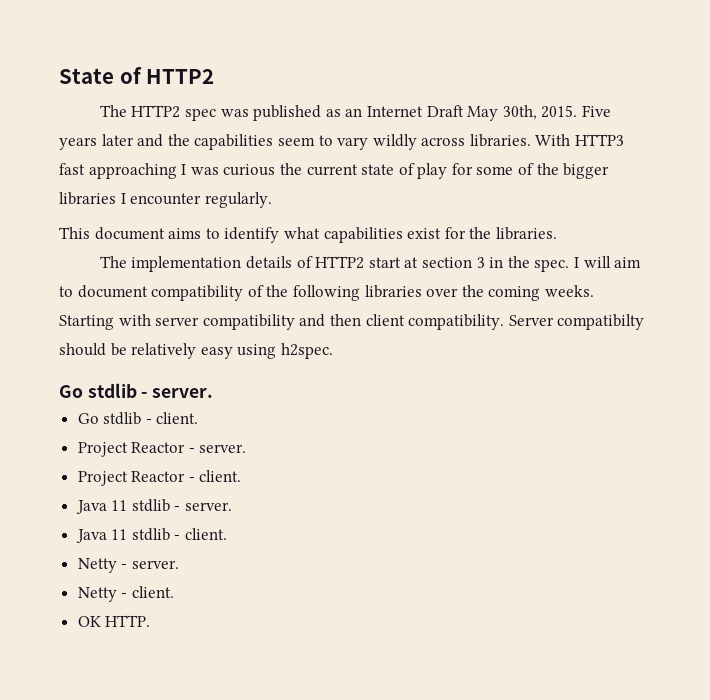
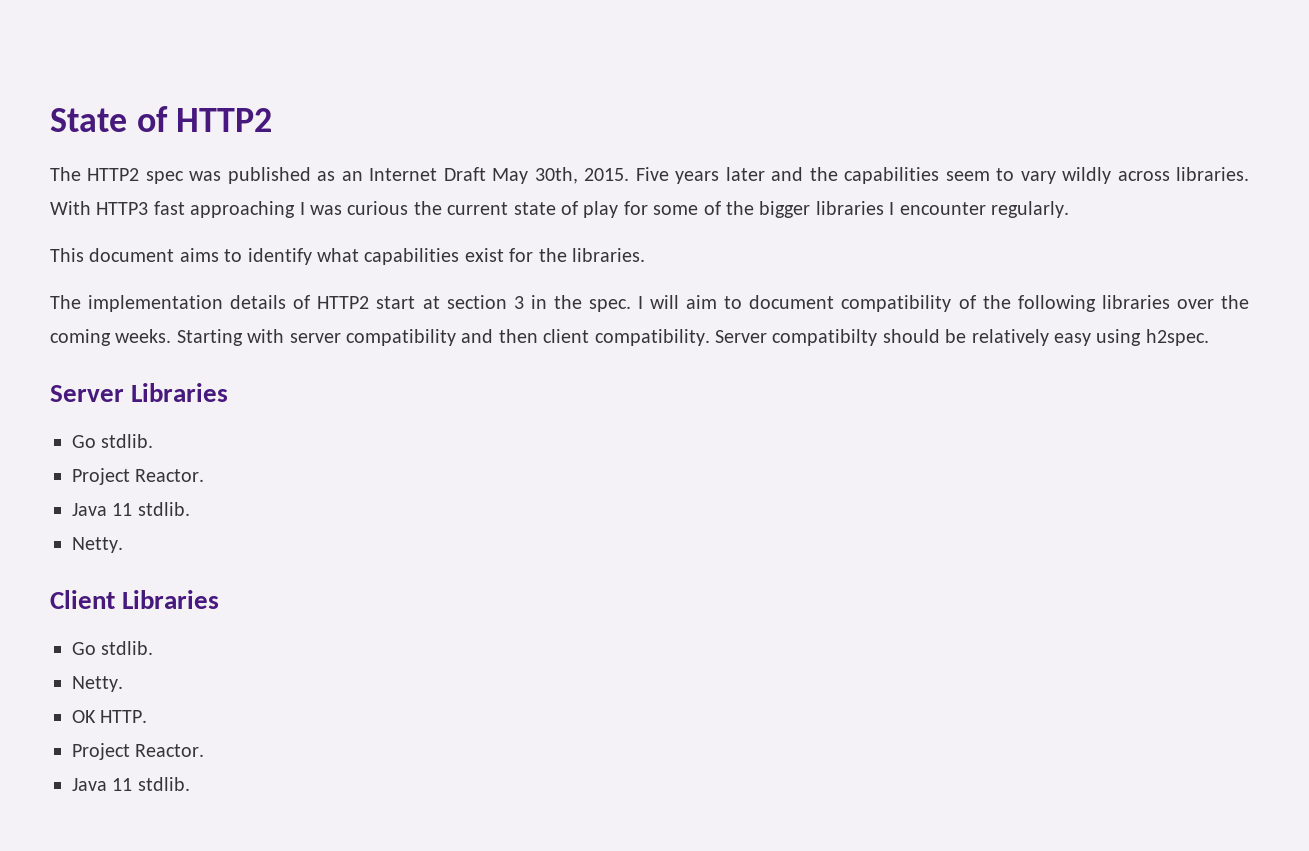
- Go stdlib - server.
- Go stdlib - client.
- Project Reactor - server.
- Project Reactor - client.
- Java 11 stdlib - server.
- Java 11 stdlib - client.
- Netty - server.
- Netty - client.
+ Server Libraries
+ Go stdlib.
+ Project Reactor.
+ Java 11 stdlib.
+ Netty.
+ Client Libraries
+ Go stdlib.
+ Netty.
  OK HTTP.
+ Project Reactor.
+ Java 11 stdlib.

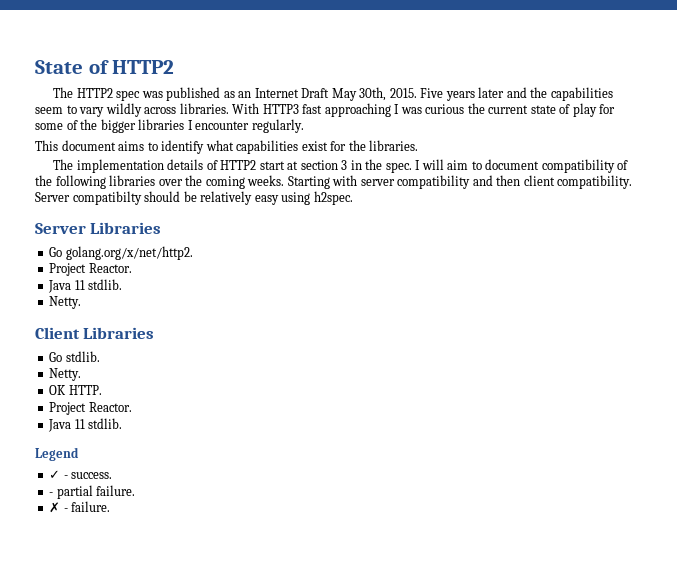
  Server Libraries
- Go stdlib.
+ Go golang.org/x/net/http2.
+ Legend
+ ✓ - success.
+ - partial failure.
+ ✗ - failure.

